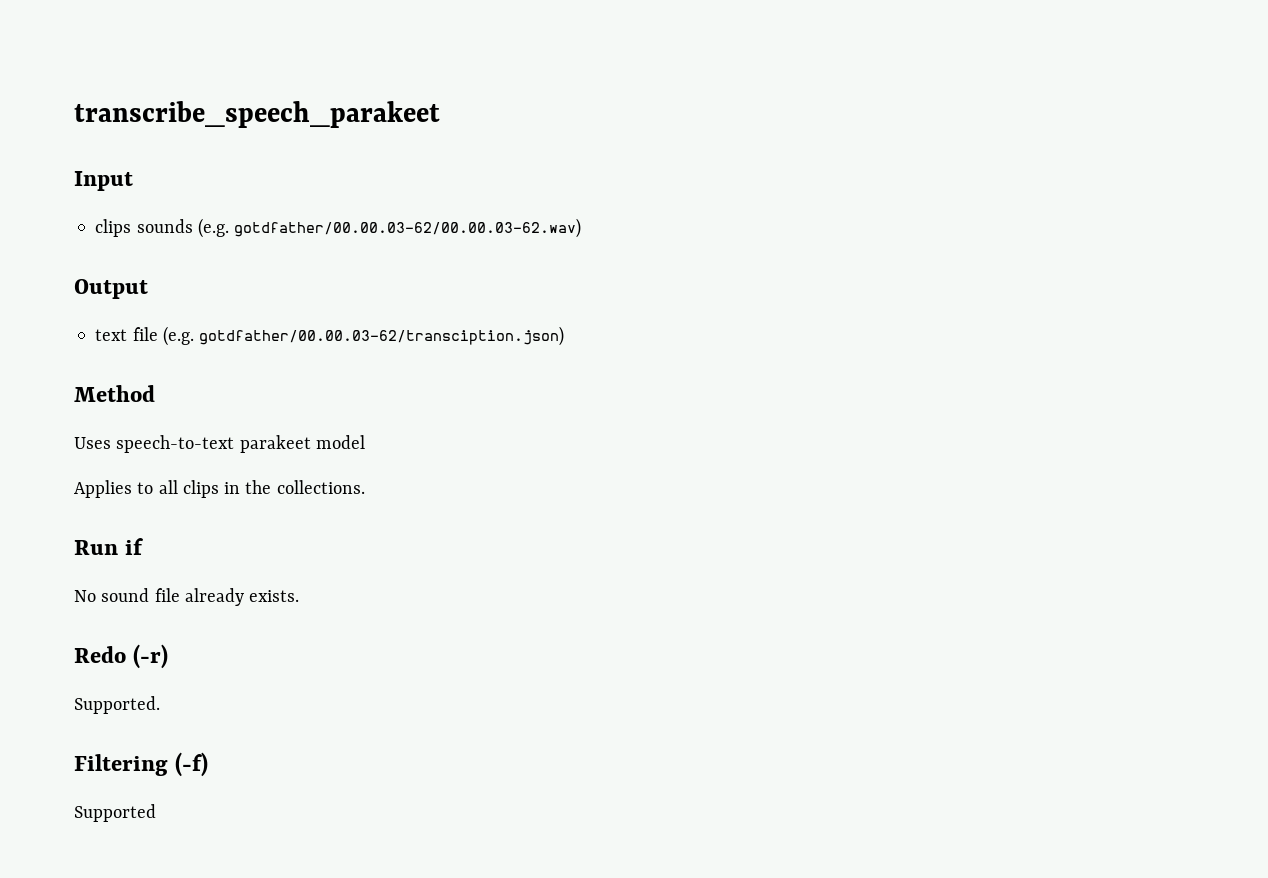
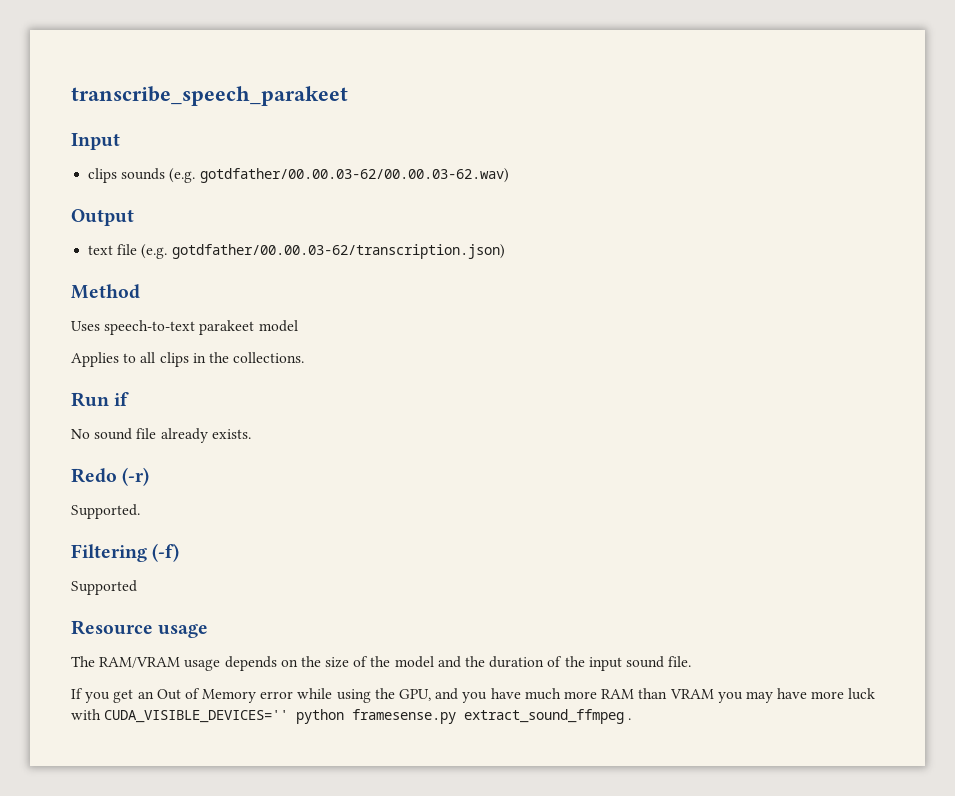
- text file (e.g. gotdfather/00.00.03-62/transciption.json)
+ text file (e.g. gotdfather/00.00.03-62/transcription.json)
+ Resource usage
+ The RAM/VRAM usage depends on the size of the model and the duration of the input sound file.
+ If you get an Out of Memory error while using the GPU, and you have much more RAM than VRAM you may have more luck with CUDA_VISIBLE_DEVICES='' python framesense.py extract_sound_ffmpeg .

